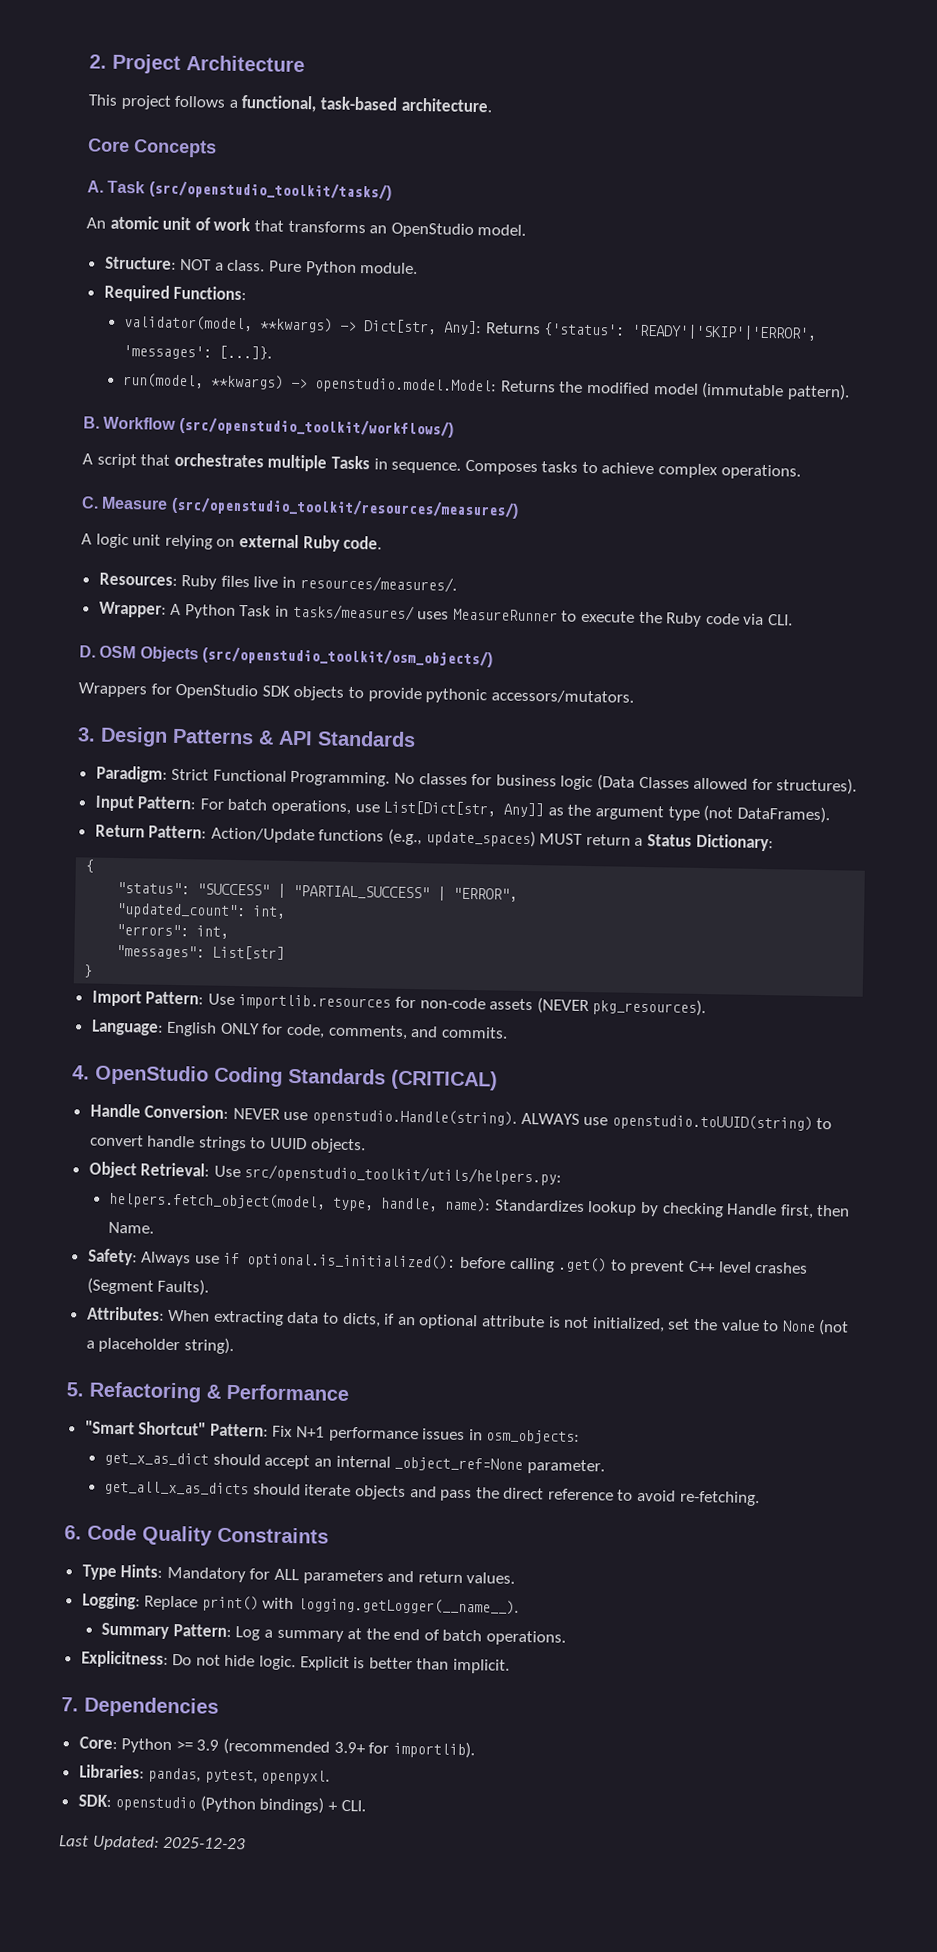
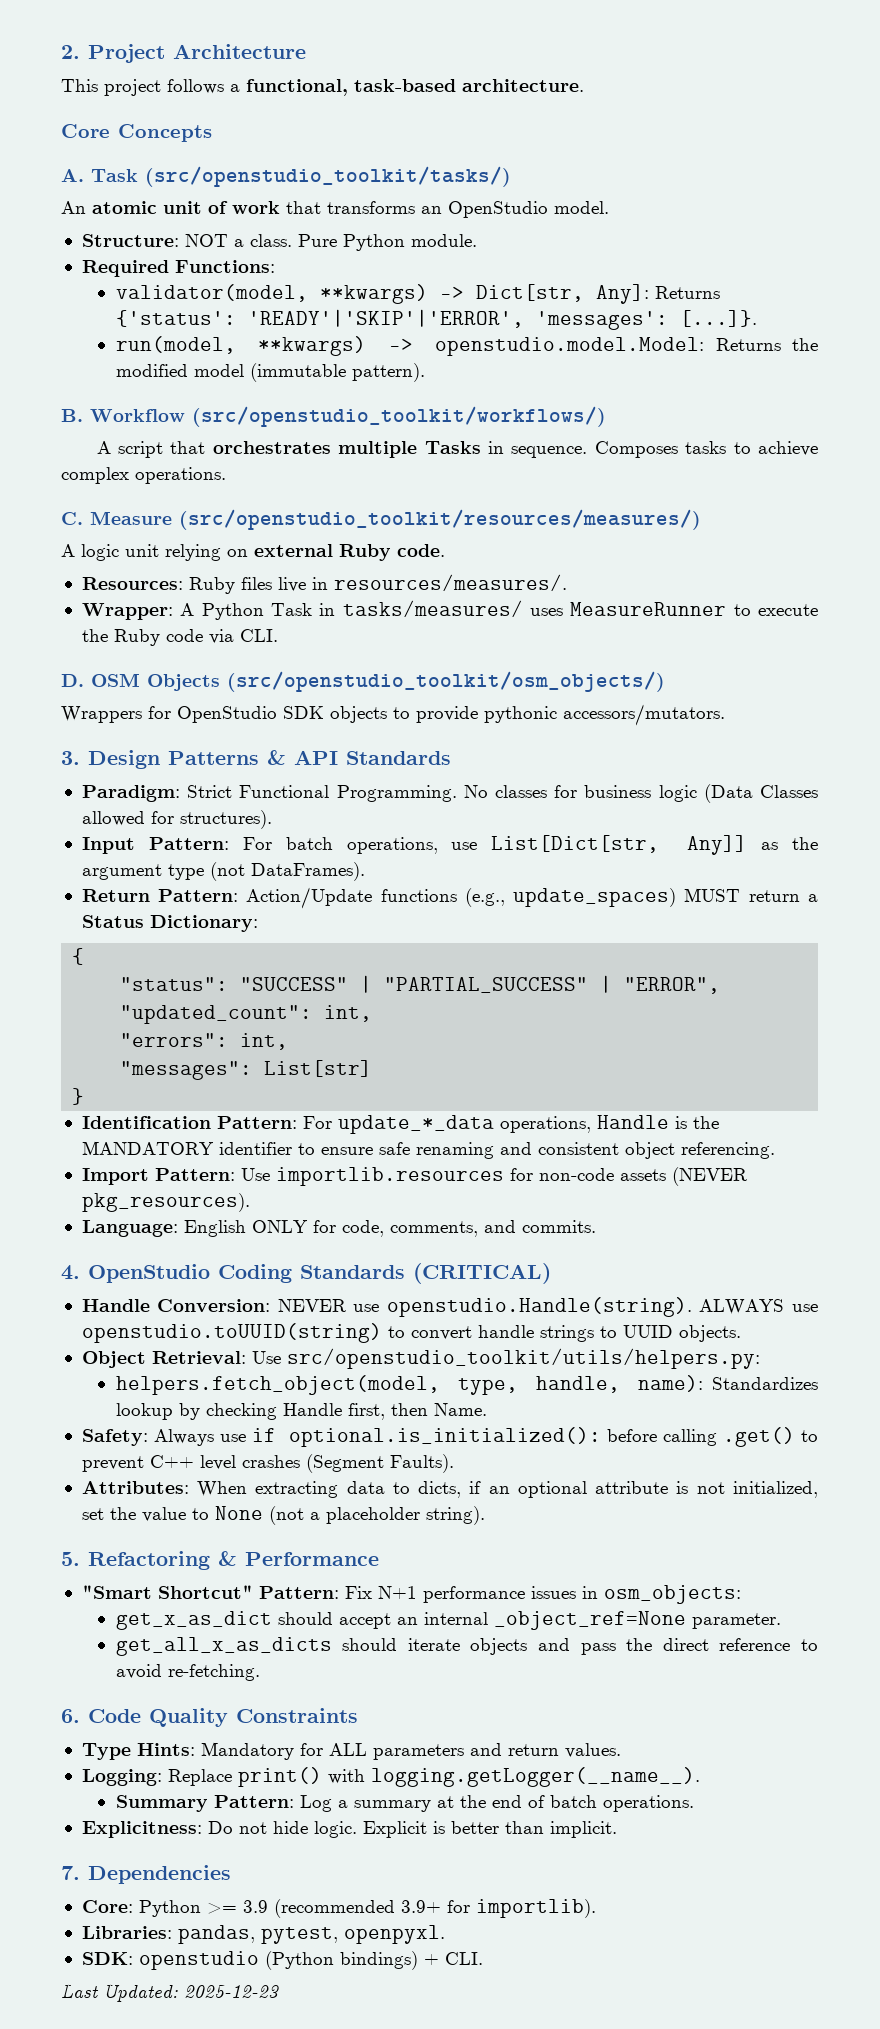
+ Identification Pattern: For update_*_data operations, Handle is the MANDATORY identifier to ensure safe renaming and consistent object referencing.

